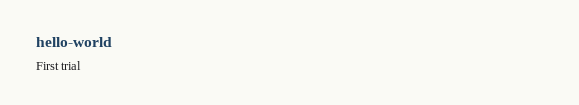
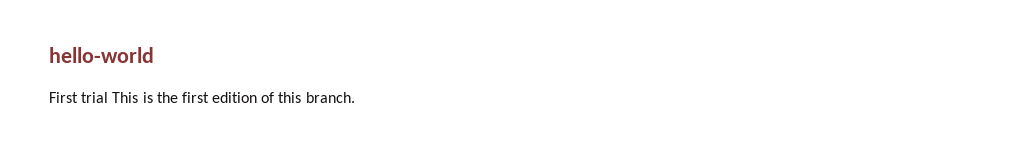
- First trial
+ First trial This is the first edition of this branch.

